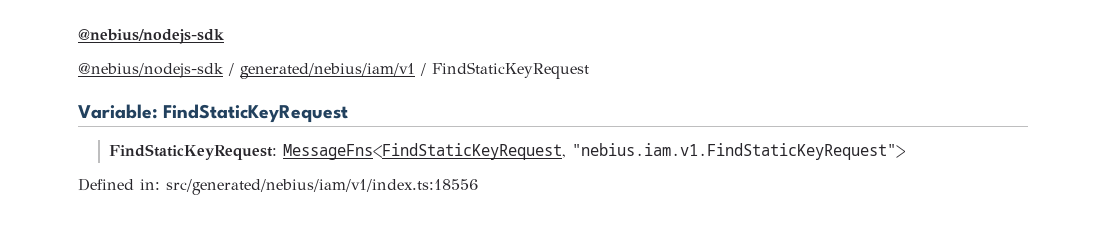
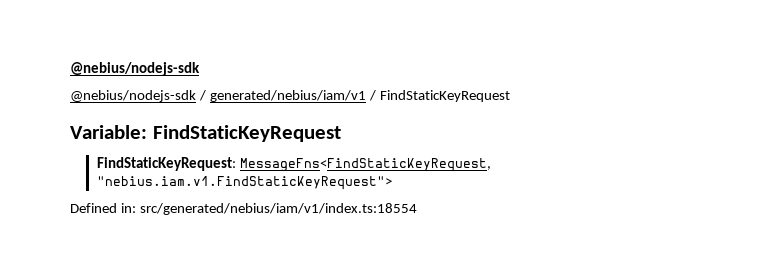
- Defined in: src/generated/nebius/iam/v1/index.ts:18556
+ Defined in: src/generated/nebius/iam/v1/index.ts:18554

